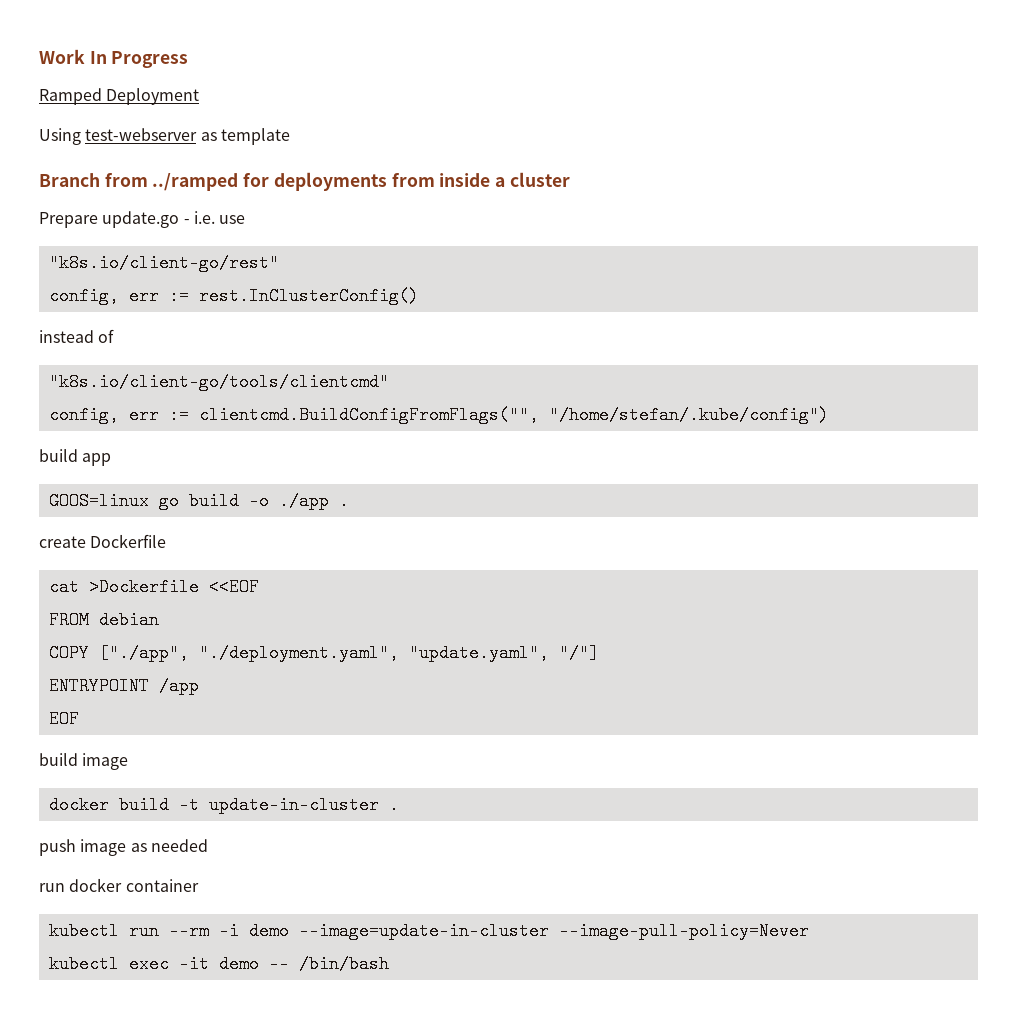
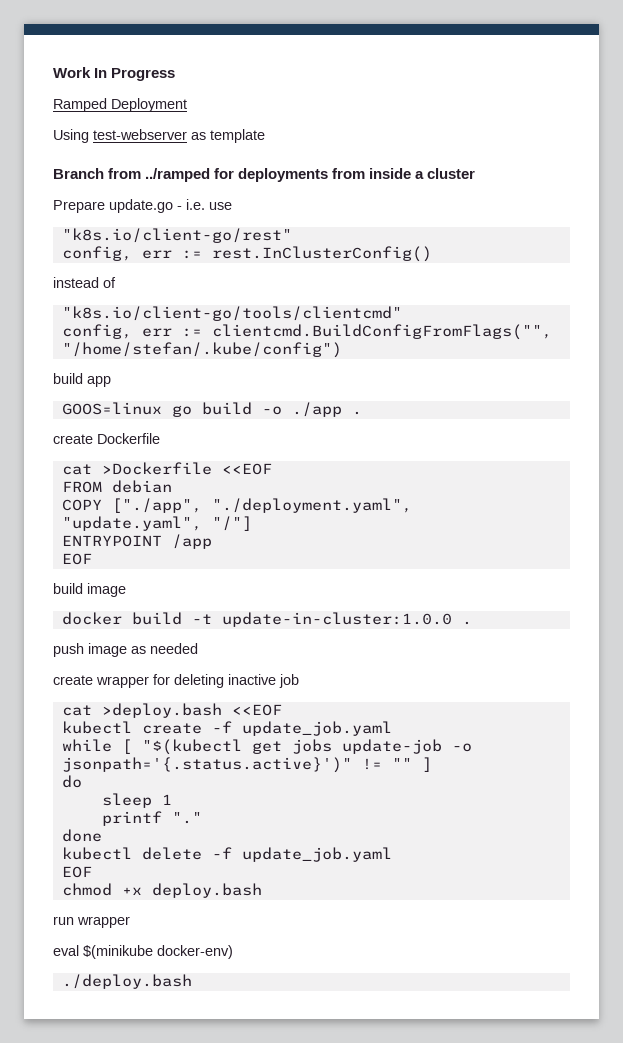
- docker build -t update-in-cluster .
+ docker build -t update-in-cluster:1.0.0 .
- run docker container
- kubectl run --rm -i demo --image=update-in-cluster --image-pull-policy=Never
- kubectl exec -it demo -- /bin/bash
+ create wrapper for deleting inactive job
+ cat >deploy.bash <<EOF
+ kubectl create -f update_job.yaml
+ while [ "$(kubectl get jobs update-job -o jsonpath='{.status.active}')" != "" ]
+ do
+ sleep 1
+ printf "."
+ done
+ kubectl delete -f update_job.yaml
+ EOF
+ chmod +x deploy.bash
+ run wrapper
+ eval $(minikube docker-env)
+ ./deploy.bash

